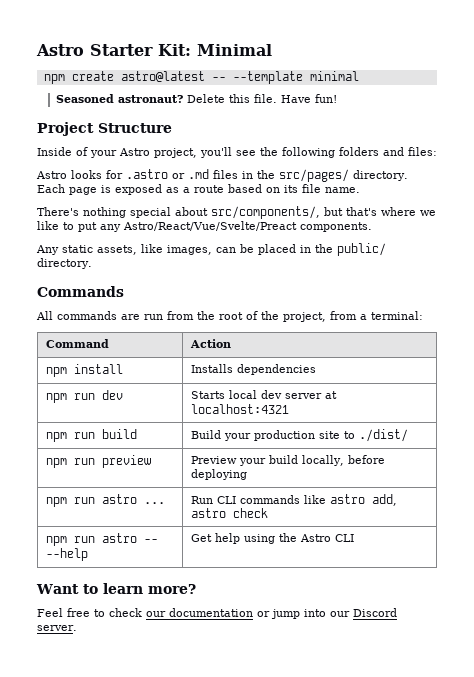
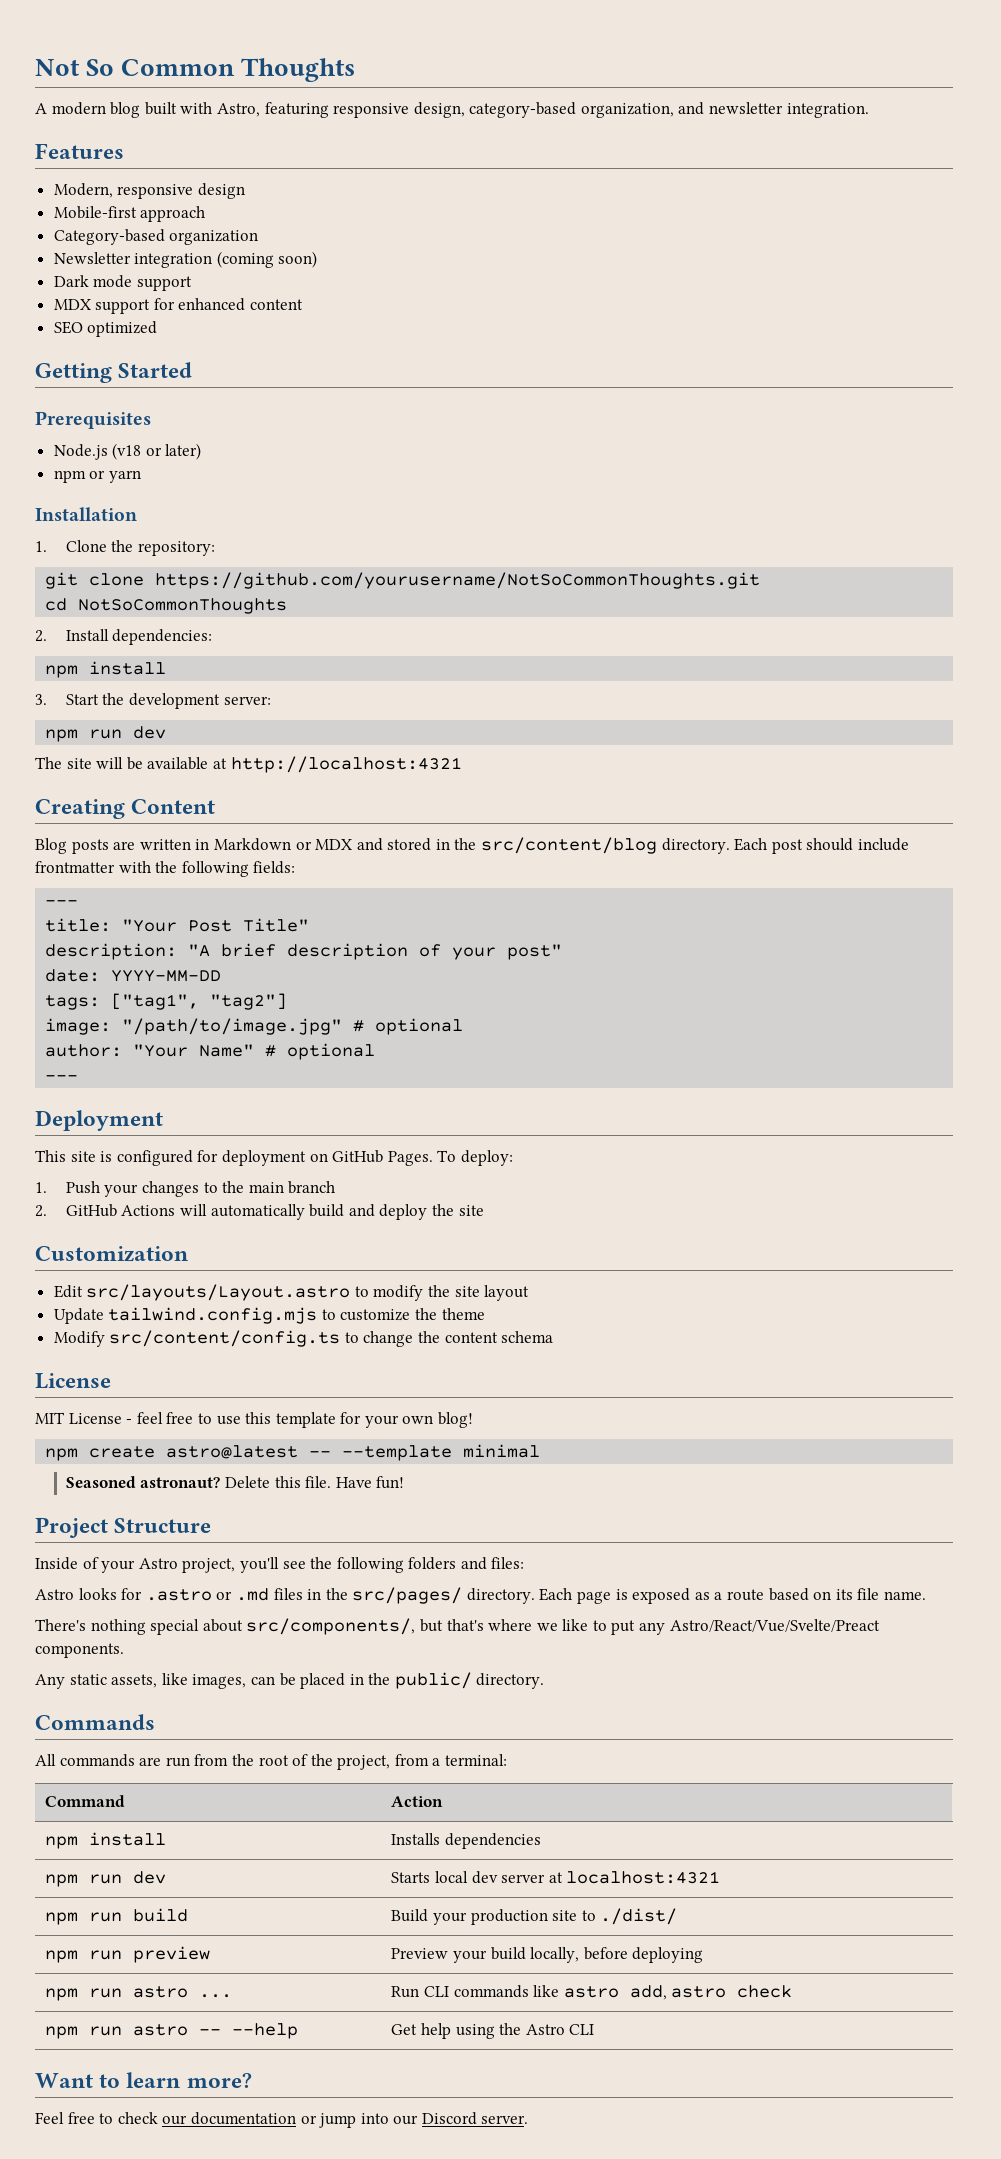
- Astro Starter Kit: Minimal
+ Not So Common Thoughts
+ A modern blog built with Astro, featuring responsive design, category-based organization, and newsletter integration.
+ Features
+ Modern, responsive design
+ Mobile-first approach
+ Category-based organization
+ Newsletter integration (coming soon)
+ Dark mode support
+ MDX support for enhanced content
+ SEO optimized
+ Getting Started
+ Prerequisites
+ Node.js (v18 or later)
+ npm or yarn
+ Installation
+ 1. Clone the repository:
+ git clone https://github.com/yourusername/NotSoCommonThoughts.git
+ cd NotSoCommonThoughts
+ 2. Install dependencies:
+ npm install
+ 3. Start the development server:
+ npm run dev
+ The site will be available at http://localhost:4321
+ Creating Content
+ Blog posts are written in Markdown or MDX and stored in the src/content/blog directory. Each post should include frontmatter with the following fields:
+ ---
+ title: "Your Post Title"
+ description: "A brief description of your post"
+ date: YYYY-MM-DD
+ tags: ["tag1", "tag2"]
+ image: "/path/to/image.jpg" # optional
+ author: "Your Name" # optional
+ ---
+ Deployment
+ This site is configured for deployment on GitHub Pages. To deploy:
+ 1. Push your changes to the main branch
+ 2. GitHub Actions will automatically build and deploy the site
+ Customization
+ Edit src/layouts/Layout.astro to modify the site layout
+ Update tailwind.config.mjs to customize the theme
+ Modify src/content/config.ts to change the content schema
+ License
+ MIT License - feel free to use this template for your own blog!

